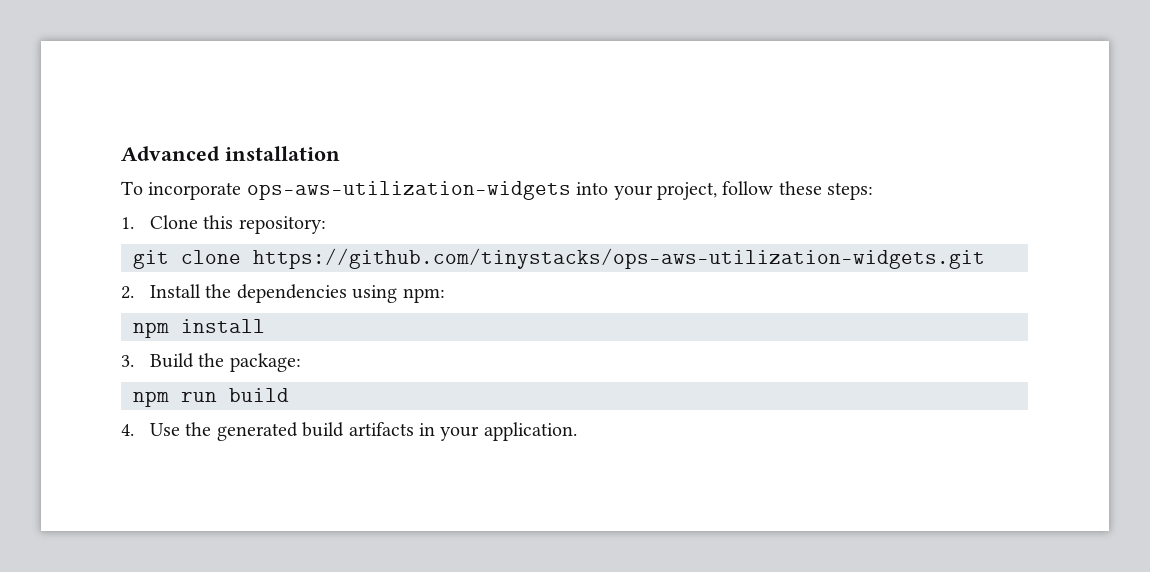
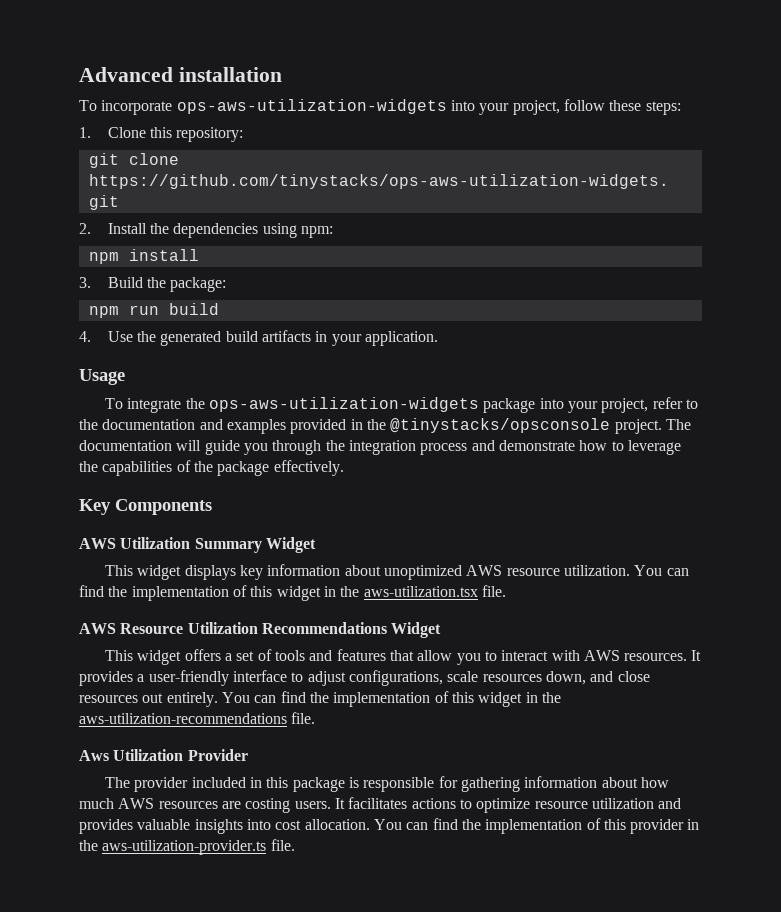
+ Usage
+ To integrate the ops-aws-utilization-widgets package into your project, refer to the documentation and examples provided in the @tinystacks/opsconsole project. The documentation will guide you through the integration process and demonstrate how to leverage the capabilities of the package effectively.
+ Key Components
+ AWS Utilization Summary Widget
+ This widget displays key information about unoptimized AWS resource utilization. You can find the implementation of this widget in the aws-utilization.tsx file.
+ AWS Resource Utilization Recommendations Widget
+ This widget offers a set of tools and features that allow you to interact with AWS resources. It provides a user-friendly interface to adjust configurations, scale resources down, and close resources out entirely. You can find the implementation of this widget in the aws-utilization-recommendations file.
+ Aws Utilization Provider
+ The provider included in this package is responsible for gathering information about how much AWS resources are costing users. It facilitates actions to optimize resource utilization and provides valuable insights into cost allocation. You can find the implementation of this provider in the aws-utilization-provider.ts file.

